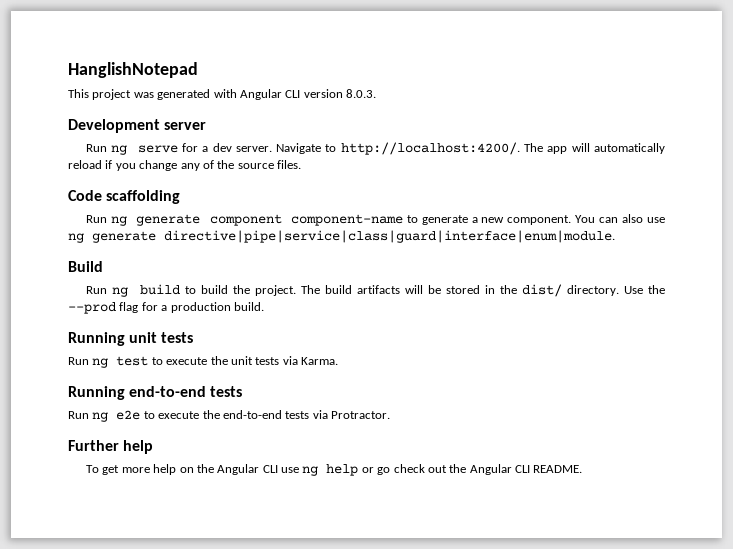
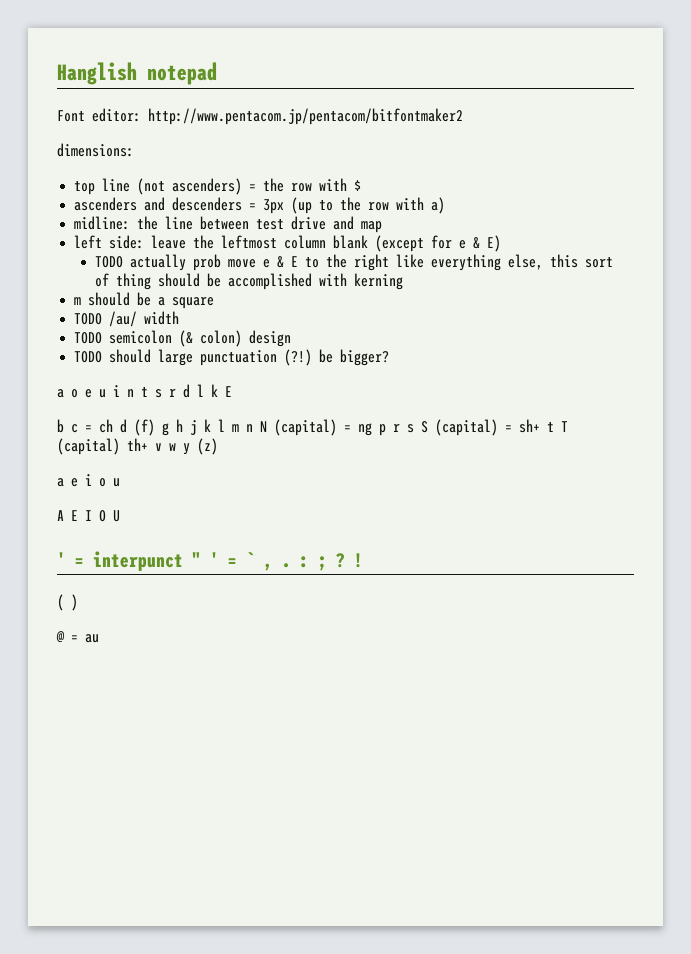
- HanglishNotepad
- This project was generated with Angular CLI version 8.0.3.
- Development server
- Run ng serve for a dev server. Navigate to http://localhost:4200/. The app will automatically reload if you change any of the source files.
- Code scaffolding
- Run ng generate component component-name to generate a new component. You can also use ng generate directive|pipe|service|class|guard|interface|enum|module.
- Build
- Run ng build to build the project. The build artifacts will be stored in the dist/ directory. Use the --prod flag for a production build.
- Running unit tests
- Run ng test to execute the unit tests via Karma.
- Running end-to-end tests
- Run ng e2e to execute the end-to-end tests via Protractor.
- Further help
- To get more help on the Angular CLI use ng help or go check out the Angular CLI README.
+ Hanglish notepad
+ Font editor: http://www.pentacom.jp/pentacom/bitfontmaker2
+ dimensions:
+ top line (not ascenders) = the row with $
+ ascenders and descenders = 3px (up to the row with a)
+ midline: the line between test drive and map
+ left side: leave the leftmost column blank (except for e & E)
+ TODO actually prob move e & E to the right like everything else, this sort of thing should be accomplished with kerning
+ m should be a square
+ TODO /au/ width
+ TODO semicolon (& colon) design
+ TODO should large punctuation (?!) be bigger?
+ a o e u i n t s r d l k E
+ b c = ch d (f) g h j k l m n N (capital) = ng p r s S (capital) = sh+ t T (capital) th+ v w y (z)
+ a e i o u
+ A E I O U
+ ' = interpunct " ' = ` , . : ; ? !
+ ( )
+ @ = au

